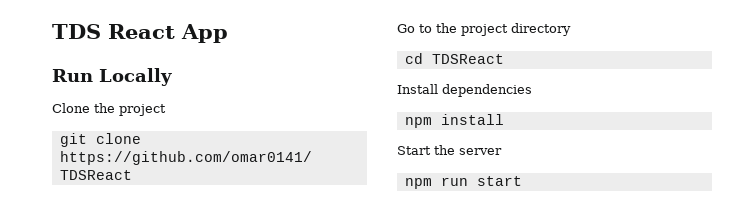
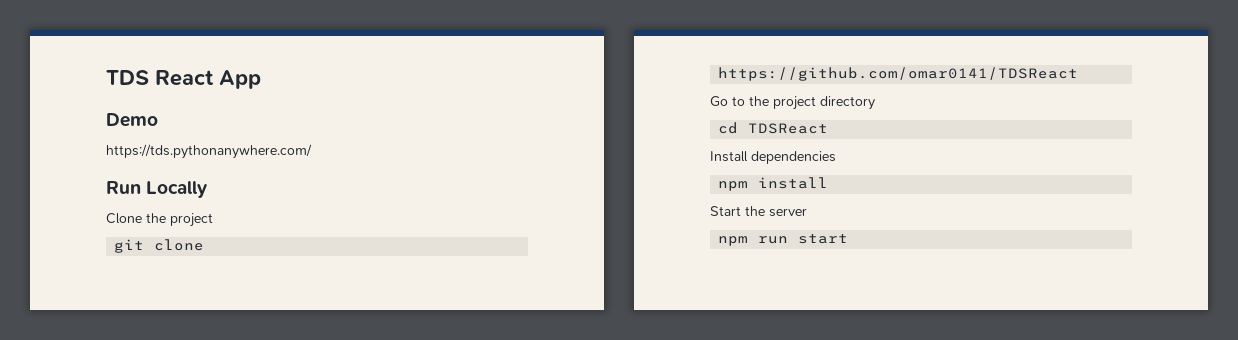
+ Demo
+ https://tds.pythonanywhere.com/

